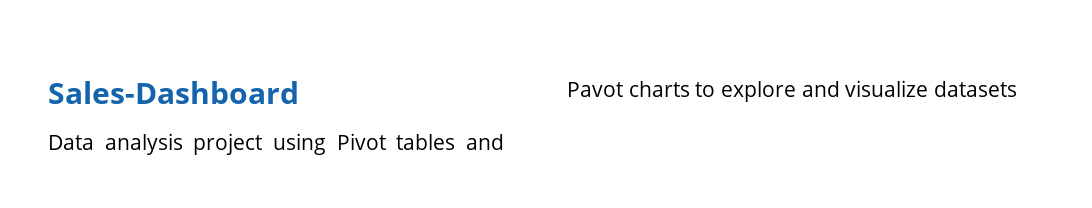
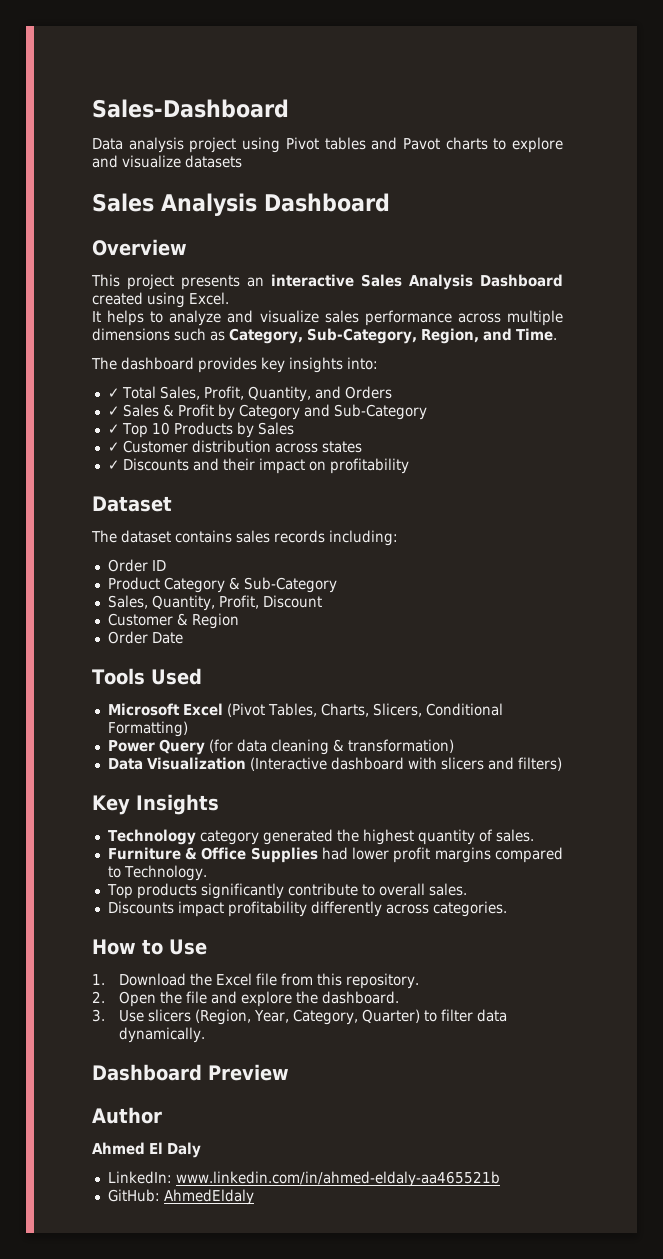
  Data analysis project using Pivot tables and Pavot charts to explore and visualize datasets
+ Sales Analysis Dashboard
+ Overview
+ This project presents an interactive Sales Analysis Dashboard created using Excel.
+ It helps to analyze and visualize sales performance across multiple dimensions such as Category, Sub-Category, Region, and Time.
+ The dashboard provides key insights into:
+ ✓ Total Sales, Profit, Quantity, and Orders
+ ✓ Sales & Profit by Category and Sub-Category
+ ✓ Top 10 Products by Sales
+ ✓ Customer distribution across states
+ ✓ Discounts and their impact on profitability
+ Dataset
+ The dataset contains sales records including:
+ Order ID
+ Product Category & Sub-Category
+ Sales, Quantity, Profit, Discount
+ Customer & Region
+ Order Date
+ Tools Used
+ Microsoft Excel (Pivot Tables, Charts, Slicers, Conditional Formatting)
+ Power Query (for data cleaning & transformation)
+ Data Visualization (Interactive dashboard with slicers and filters)
+ Key Insights
+ Technology category generated the highest quantity of sales.
+ Furniture & Office Supplies had lower profit margins compared to Technology.
+ Top products significantly contribute to overall sales.
+ Discounts impact profitability differently across categories.
+ How to Use
+ 1. Download the Excel file from this repository.
+ 2. Open the file and explore the dashboard.
+ 3. Use slicers (Region, Year, Category, Quarter) to filter data dynamically.
+ Dashboard Preview
+ Author
+ Ahmed El Daly
+ LinkedIn: www.linkedin.com/in/ahmed-eldaly-aa465521b
+ GitHub: AhmedEldaly

